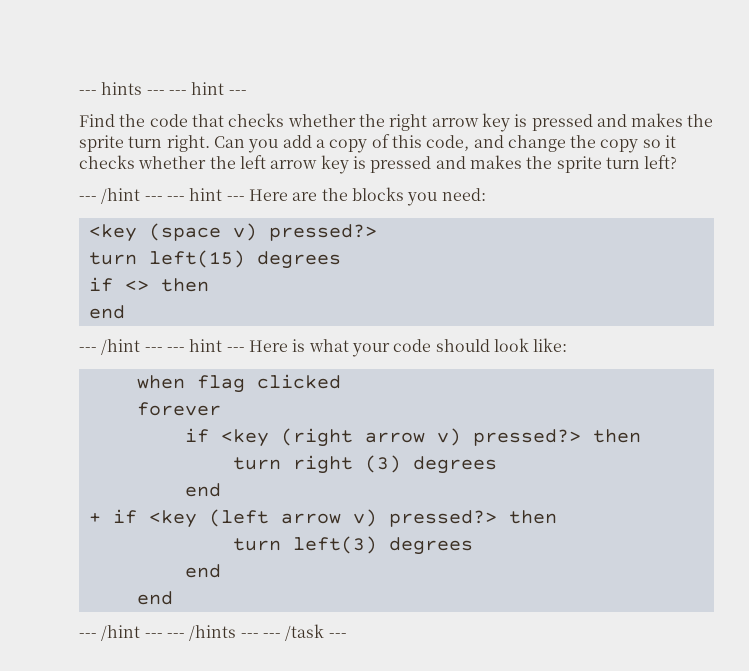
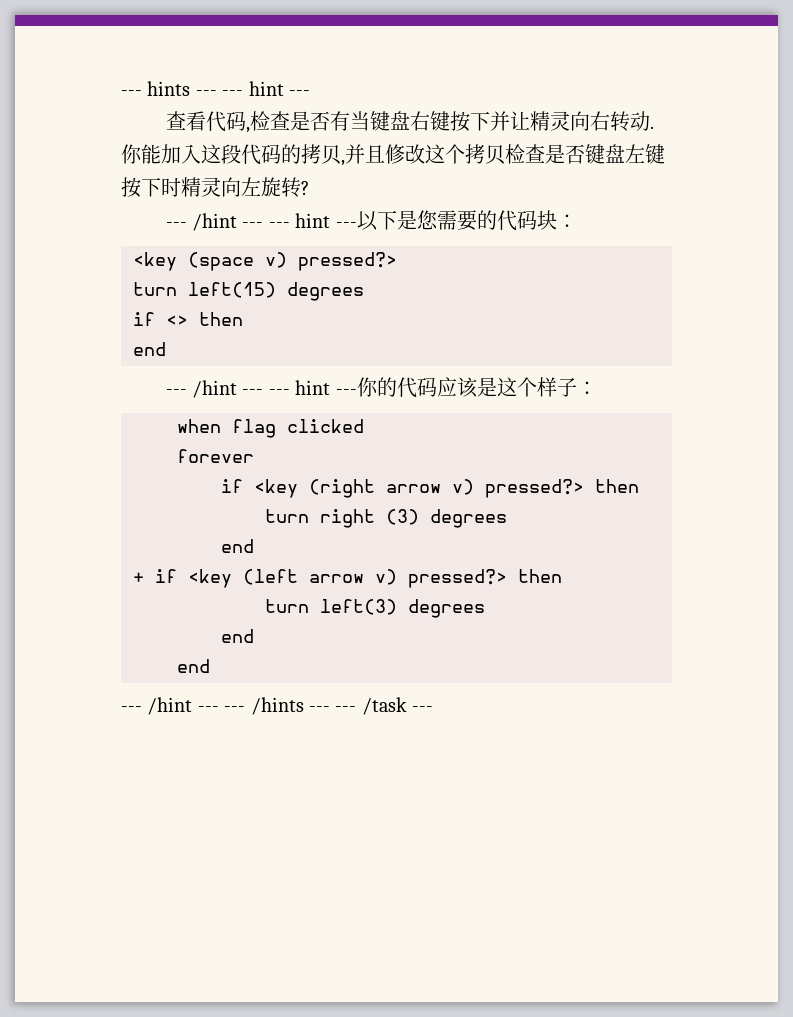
- Find the code that checks whether the right arrow key is pressed and makes the sprite turn right. Can you add a copy of this code, and change the copy so it checks whether the left arrow key is pressed and makes the sprite turn left?
- --- /hint --- --- hint --- Here are the blocks you need:
+ 查看代码,检查是否有当键盘右键按下并让精灵向右转动.你能加入这段代码的拷贝,并且修改这个拷贝检查是否键盘左键按下时精灵向左旋转?
+ --- /hint --- --- hint ---以下是您需要的代码块：
- --- /hint --- --- hint --- Here is what your code should look like:
+ --- /hint --- --- hint ---你的代码应该是这个样子：

